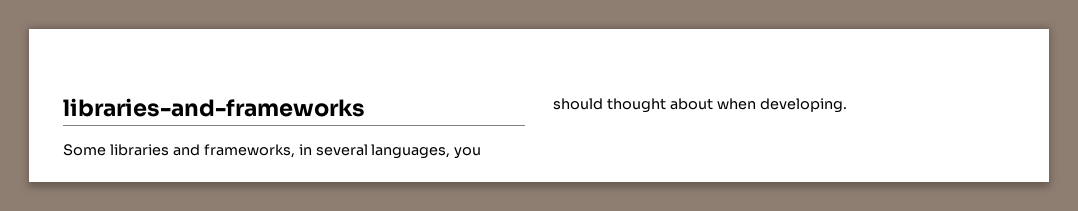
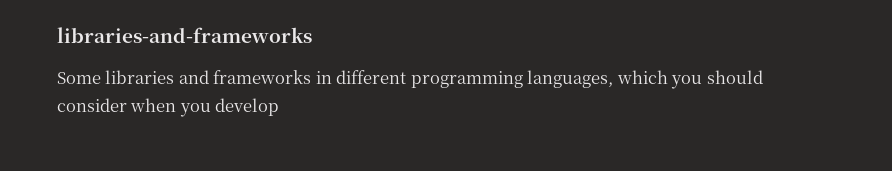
- Some libraries and frameworks, in several languages, you should thought about when developing.
+ Some libraries and frameworks in different programming languages, which you should consider when you develop

